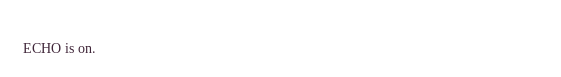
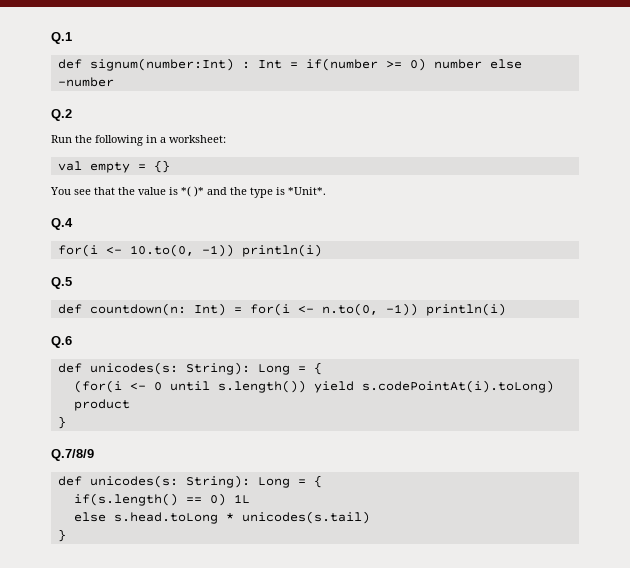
- ECHO is on.
+ Q.1
+ def signum(number:Int) : Int = if(number >= 0) number else -number
+ Q.2
+ Run the following in a worksheet:
+ val empty = {}
+ You see that the value is *( )* and the type is *Unit*.
+ Q.4
+ for(i <- 10.to(0, -1)) println(i)
+ Q.5
+ def countdown(n: Int) = for(i <- n.to(0, -1)) println(i)
+ Q.6
+ def unicodes(s: String): Long = {
+ (for(i <- 0 until s.length()) yield s.codePointAt(i).toLong) product
+ }
+ Q.7/8/9
+ def unicodes(s: String): Long = {
+ if(s.length() == 0) 1L
+ else s.head.toLong * unicodes(s.tail)
+ }

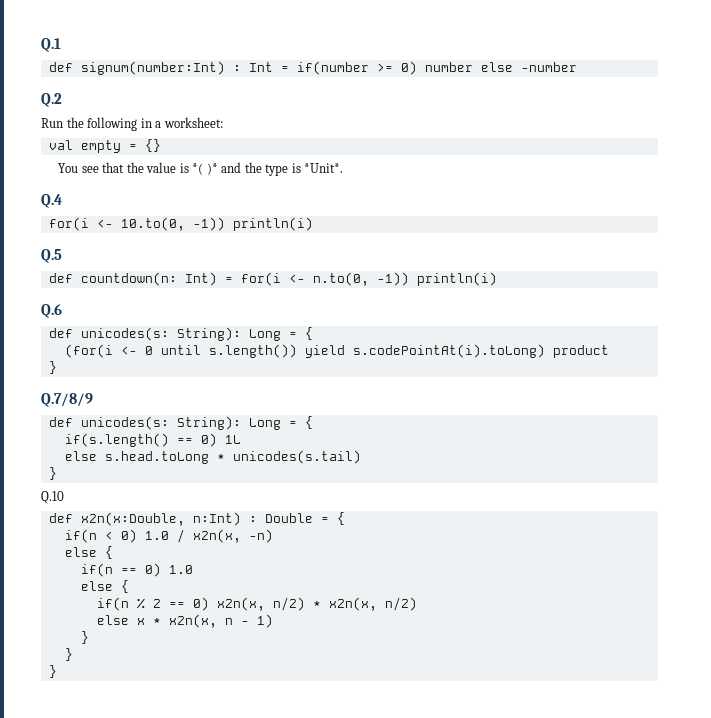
+ Q.10
+ def x2n(x:Double, n:Int) : Double = {
+ if(n < 0) 1.0 / x2n(x, -n)
+ else {
+ if(n == 0) 1.0
+ else {
+ if(n % 2 == 0) x2n(x, n/2) * x2n(x, n/2)
+ else x * x2n(x, n - 1)
+ }
+ }
+ }

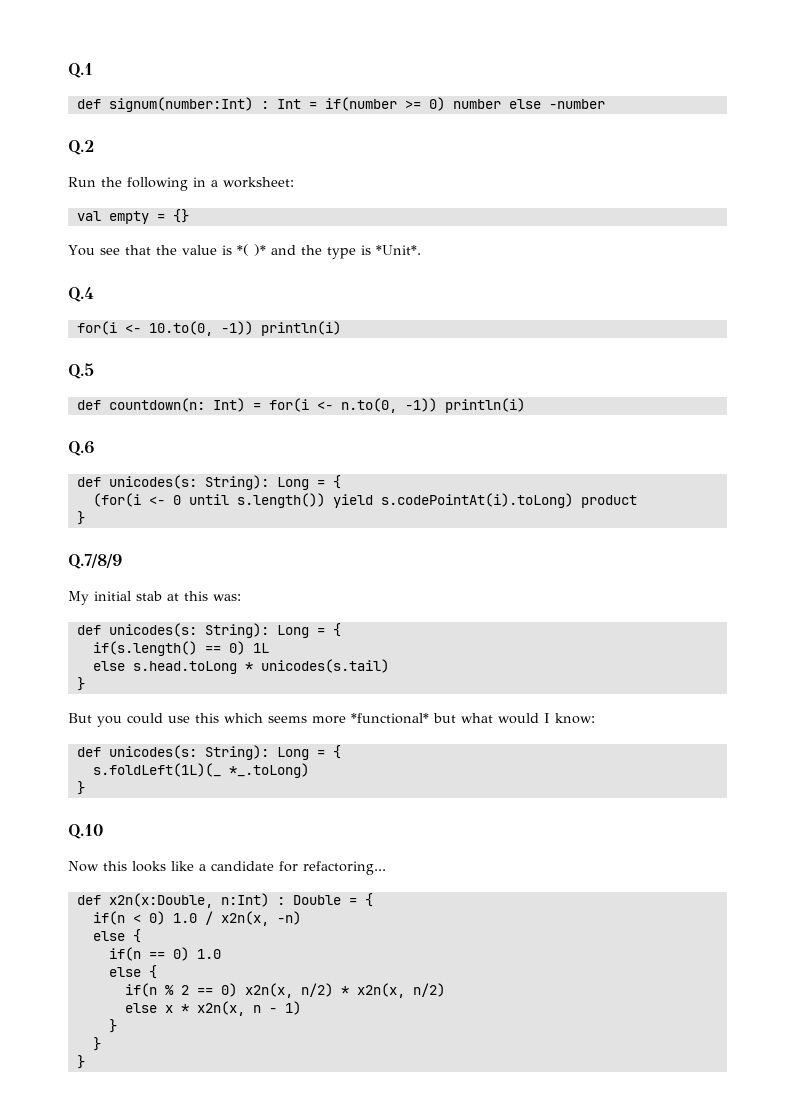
+ My initial stab at this was:
+ But you could use this which seems more *functional* but what would I know:
+ def unicodes(s: String): Long = {
+ s.foldLeft(1L)(_ *_.toLong)
+ }
  Q.10
+ Now this looks like a candidate for refactoring...

